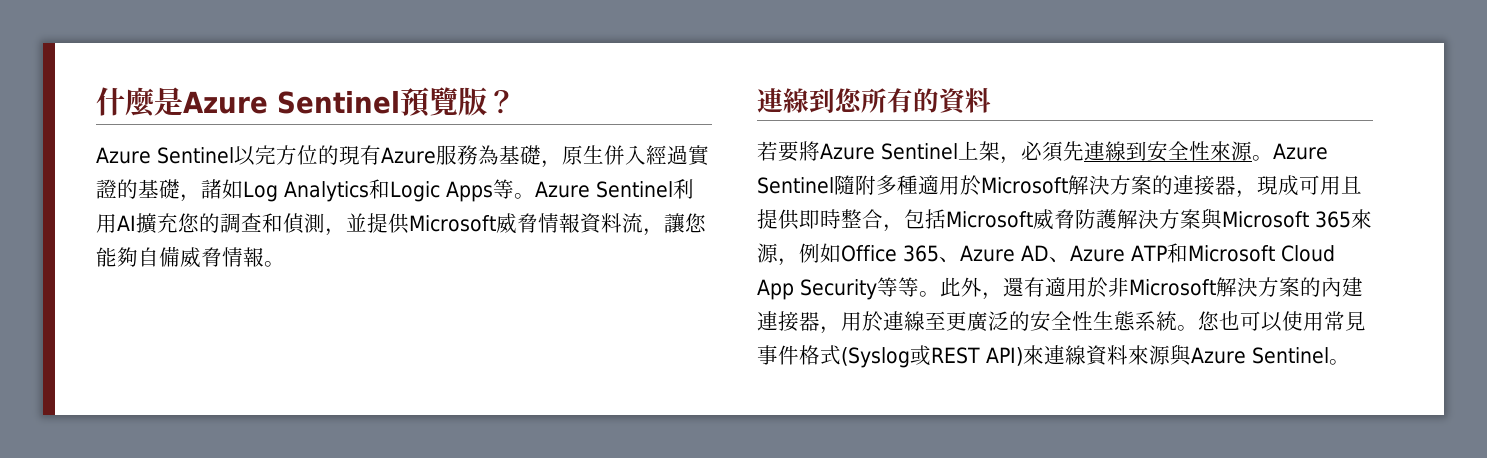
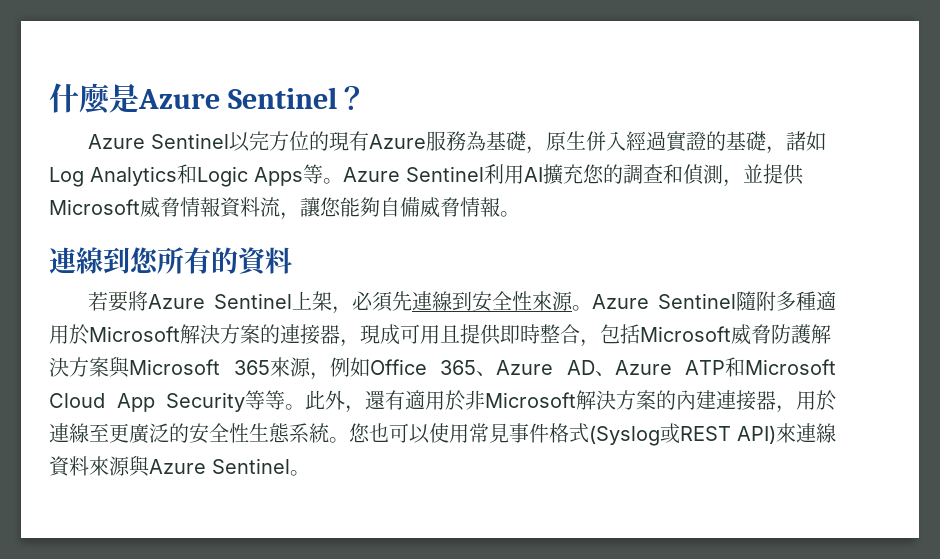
- 什麼是Azure Sentinel預覽版？
+ 什麼是Azure Sentinel？

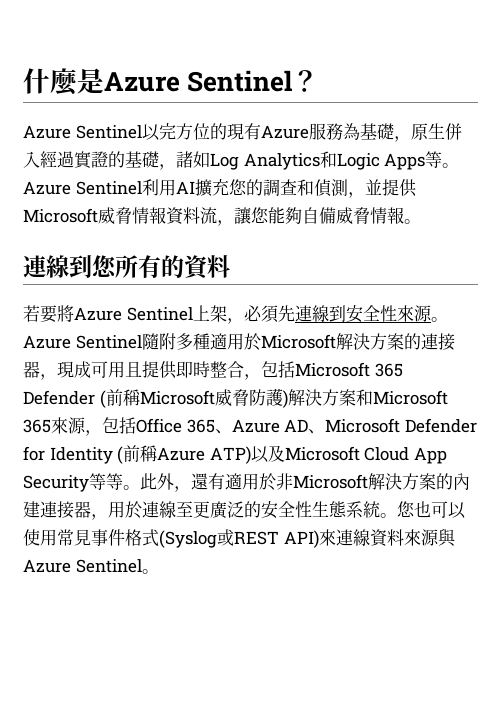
- Azure Sentinel隨附多種適用於Microsoft解決方案的連接器，現成可用且提供即時整合，包括Microsoft威脅防護解決方案與Microsoft 365來源，例如Office 365、Azure AD、Azure ATP和Microsoft Cloud App Security等等。
+ Azure Sentinel隨附多種適用於Microsoft解決方案的連接器，現成可用且提供即時整合，包括Microsoft 365 Defender (前稱Microsoft威脅防護)解決方案和Microsoft 365來源，包括Office 365、Azure AD、Microsoft Defender for Identity (前稱Azure ATP)以及Microsoft Cloud App Security等等。

